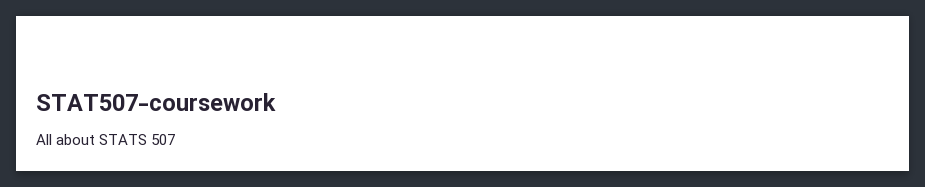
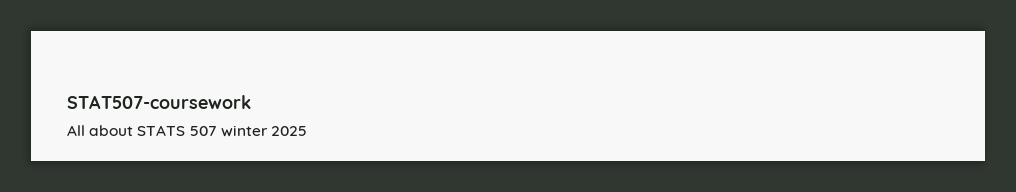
- All about STATS 507
+ All about STATS 507 winter 2025

